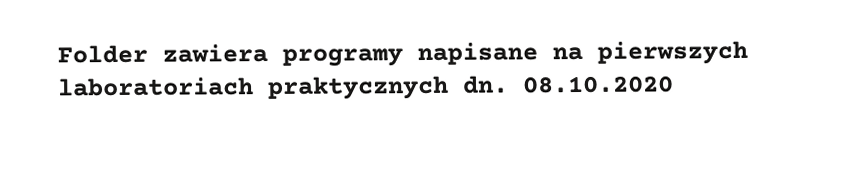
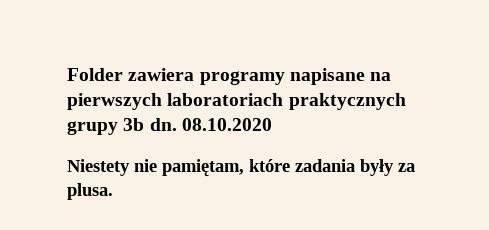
- Folder zawiera programy napisane na pierwszych laboratoriach praktycznych dn.
+ Folder zawiera programy napisane na pierwszych laboratoriach praktycznych grupy 3b dn.
+ Niestety nie pamiętam, które zadania były za plusa.

